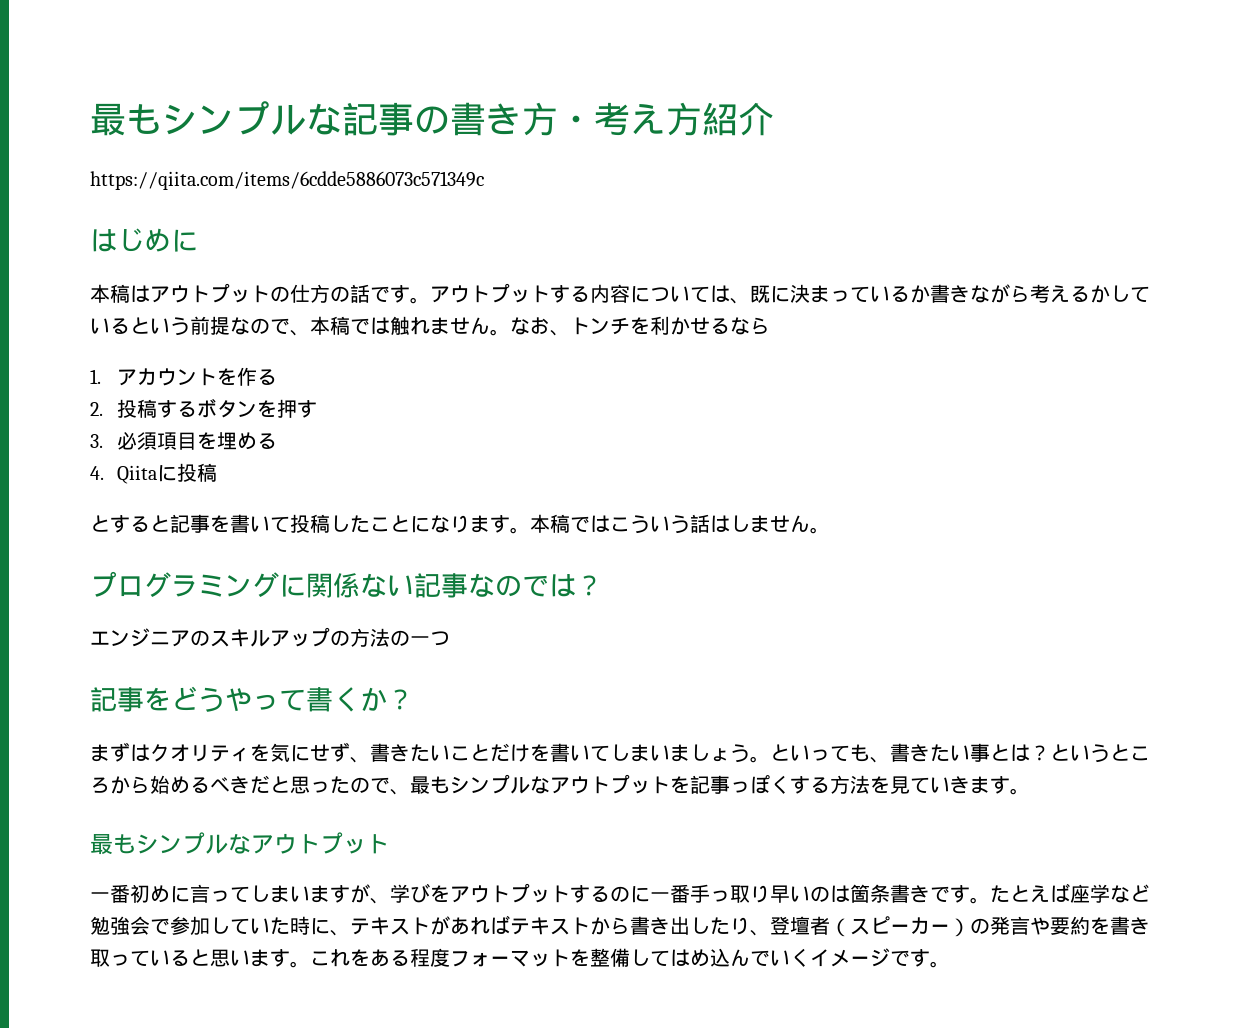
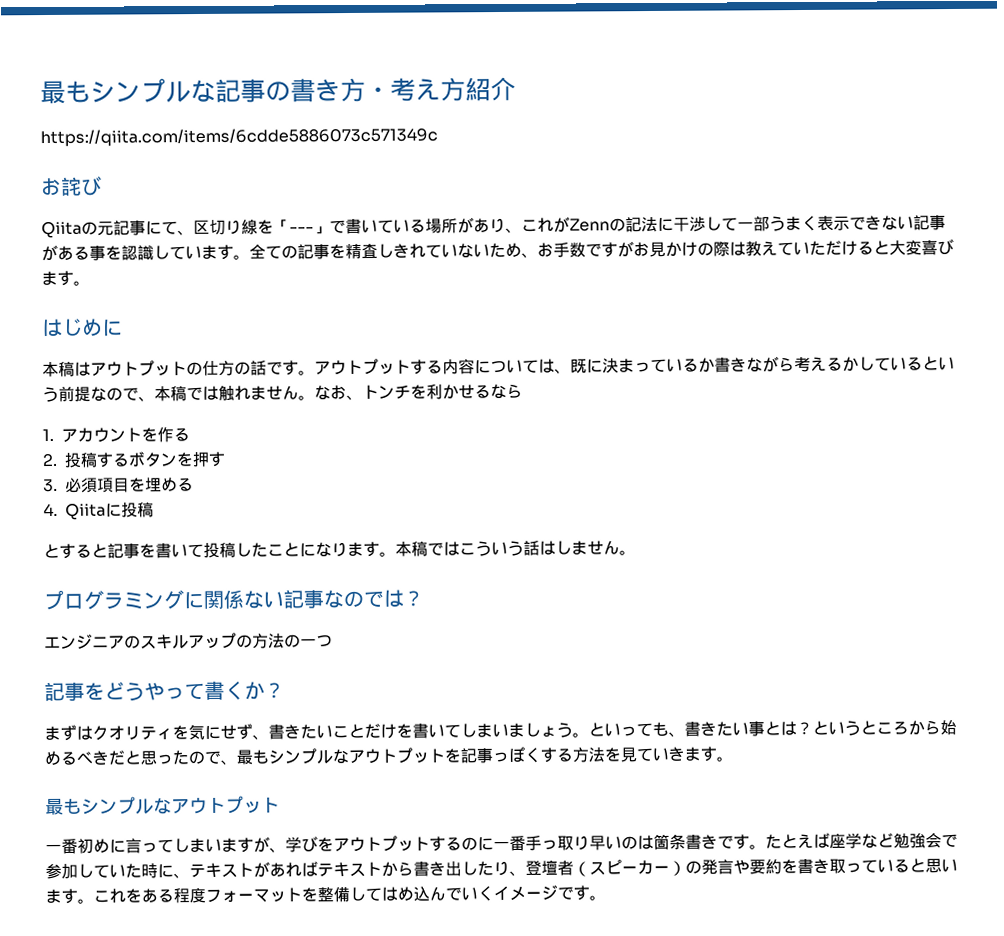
+ お詫び
+ Qiitaの元記事にて、区切り線を「---」で書いている場所があり、これがZennの記法に干渉して一部うまく表示できない記事がある事を認識しています。全ての記事を精査しきれていないため、お手数ですがお見かけの際は教えていただけると大変喜びます。

